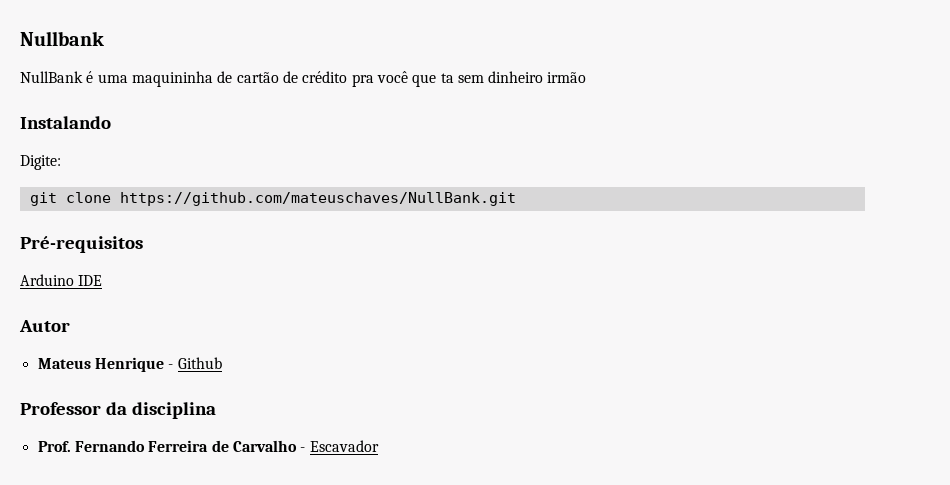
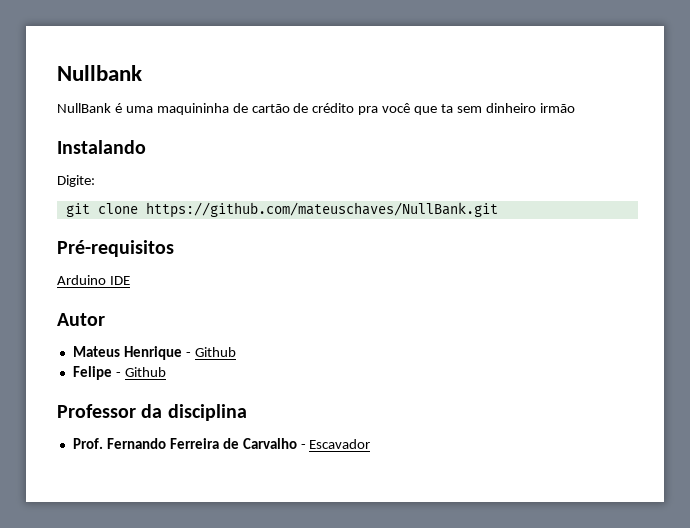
+ Felipe - Github

